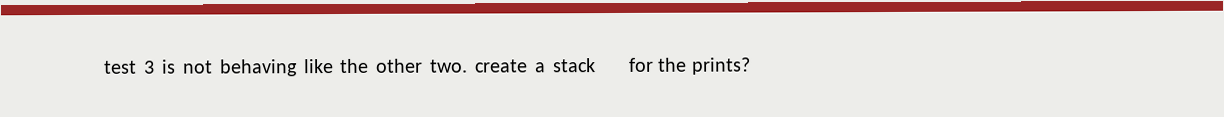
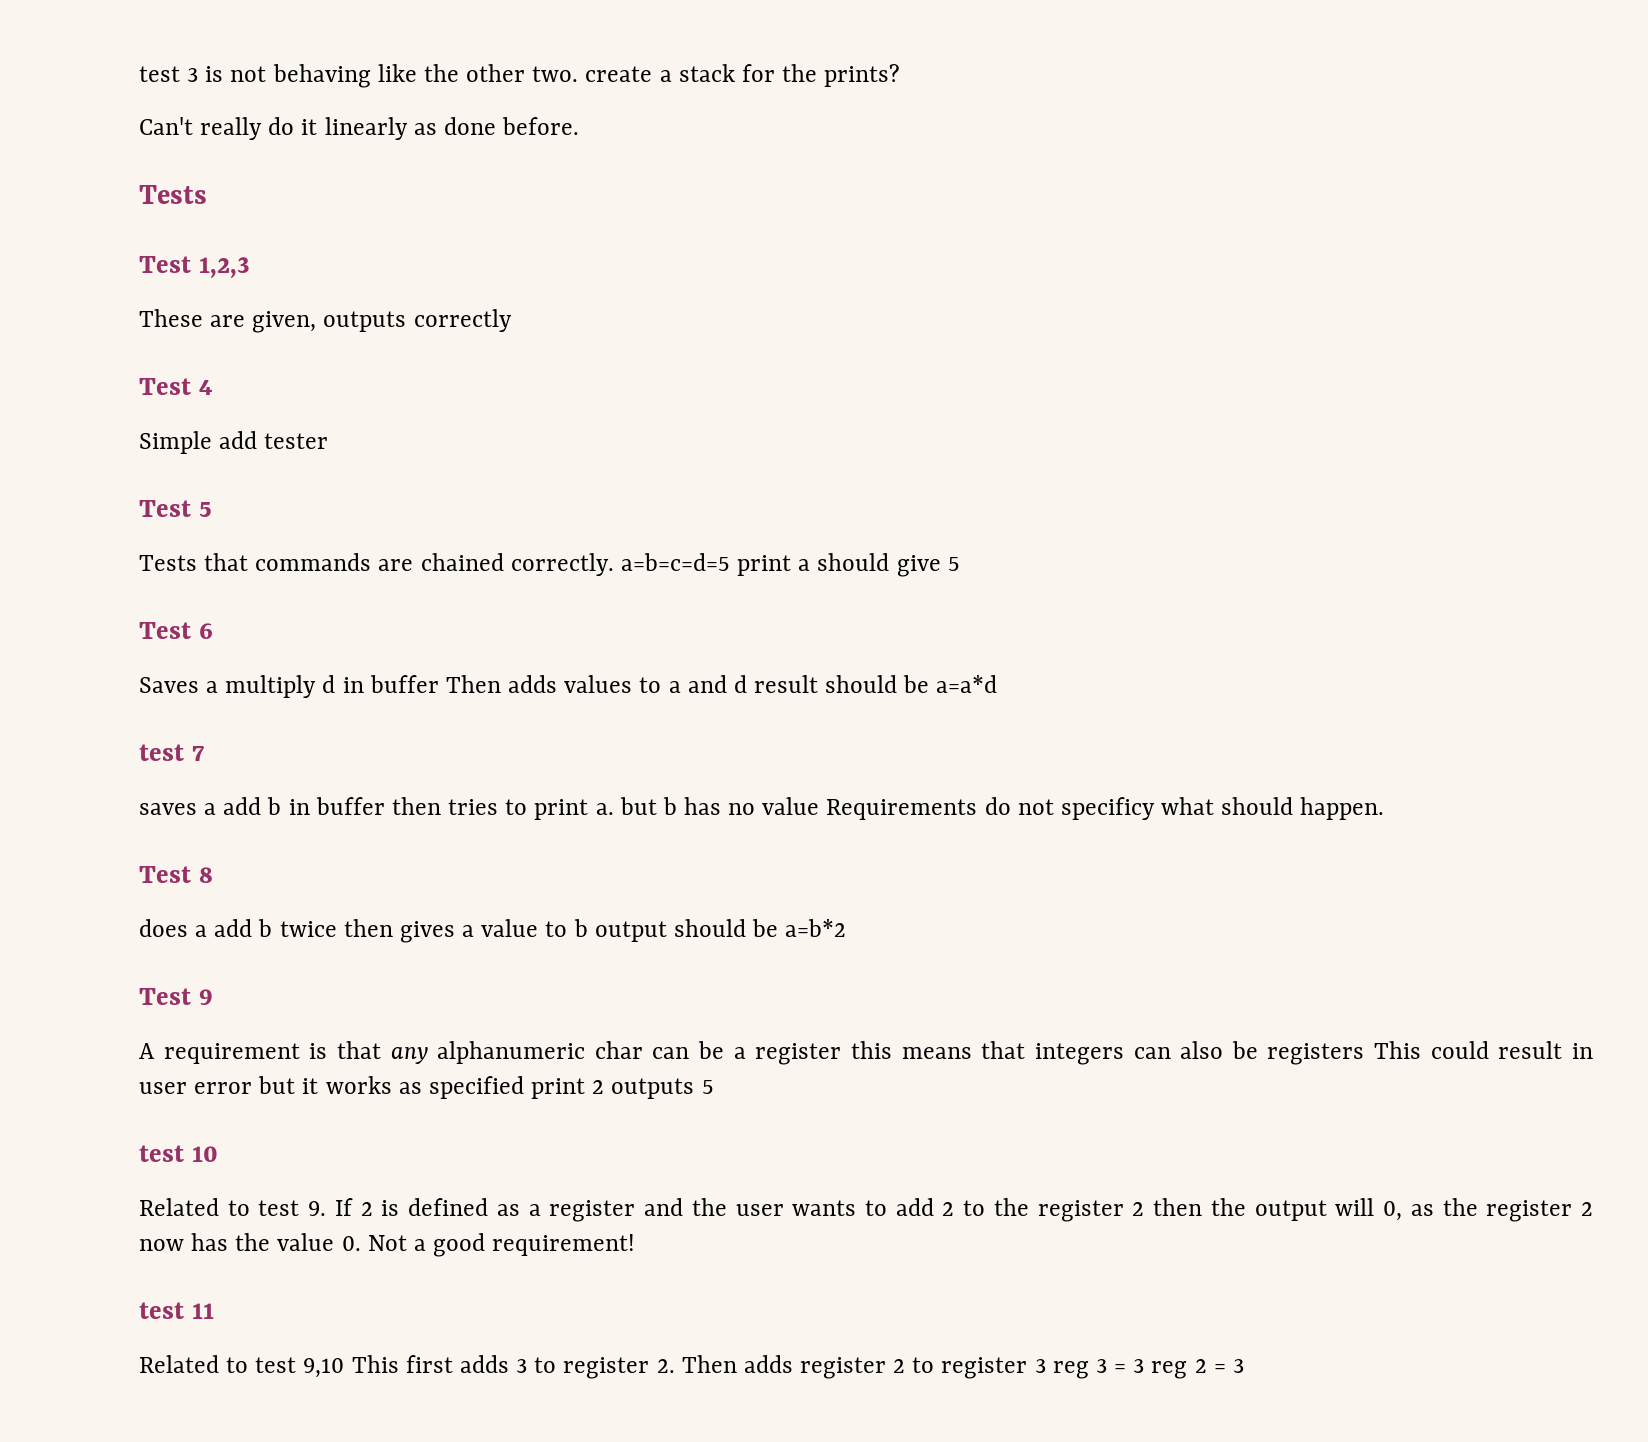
+ Can't really do it linearly as done before.
+ Tests
+ Test 1,2,3
+ These are given, outputs correctly
+ Test 4
+ Simple add tester
+ Test 5
+ Tests that commands are chained correctly. a=b=c=d=5 print a should give 5
+ Test 6
+ Saves a multiply d in buffer Then adds values to a and d result should be a=a*d
+ test 7
+ saves a add b in buffer then tries to print a. but b has no value Requirements do not specificy what should happen.
+ Test 8
+ does a add b twice then gives a value to b output should be a=b*2
+ Test 9
+ A requirement is that any alphanumeric char can be a register this means that integers can also be registers This could result in user error but it works as specified print 2 outputs 5
+ test 10
+ Related to test 9. If 2 is defined as a register and the user wants to add 2 to the register 2 then the output will 0, as the register 2 now has the value 0. Not a good requirement!
+ test 11
+ Related to test 9,10 This first adds 3 to register 2. Then adds register 2 to register 3 reg 3 = 3 reg 2 = 3

